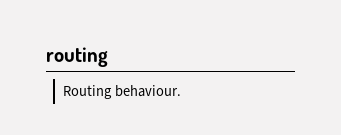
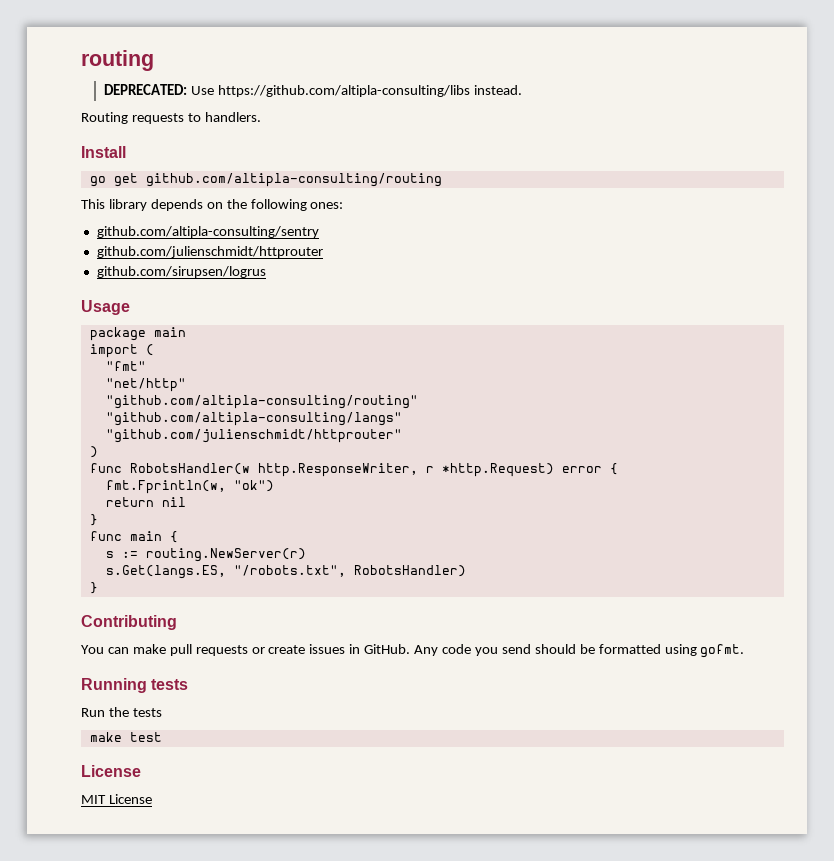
- Routing behaviour.
+ DEPRECATED: Use https://github.com/altipla-consulting/libs instead.
+ Routing requests to handlers.
+ Install
+ go get github.com/altipla-consulting/routing
+ This library depends on the following ones:
+ github.com/altipla-consulting/sentry
+ github.com/julienschmidt/httprouter
+ github.com/sirupsen/logrus
+ Usage
+ package main
+ import (
+ "fmt"
+ "net/http"
+ "github.com/altipla-consulting/routing"
+ "github.com/altipla-consulting/langs"
+ "github.com/julienschmidt/httprouter"
+ )
+ func RobotsHandler(w http.ResponseWriter, r *http.Request) error {
+ fmt.Fprintln(w, "ok")
+ return nil
+ }
+ func main {
+ s := routing.NewServer(r)
+ s.Get(langs.ES, "/robots.txt", RobotsHandler)
+ }
+ Contributing
+ You can make pull requests or create issues in GitHub. Any code you send should be formatted using gofmt.
+ Running tests
+ Run the tests
+ make test
+ License
+ MIT License

